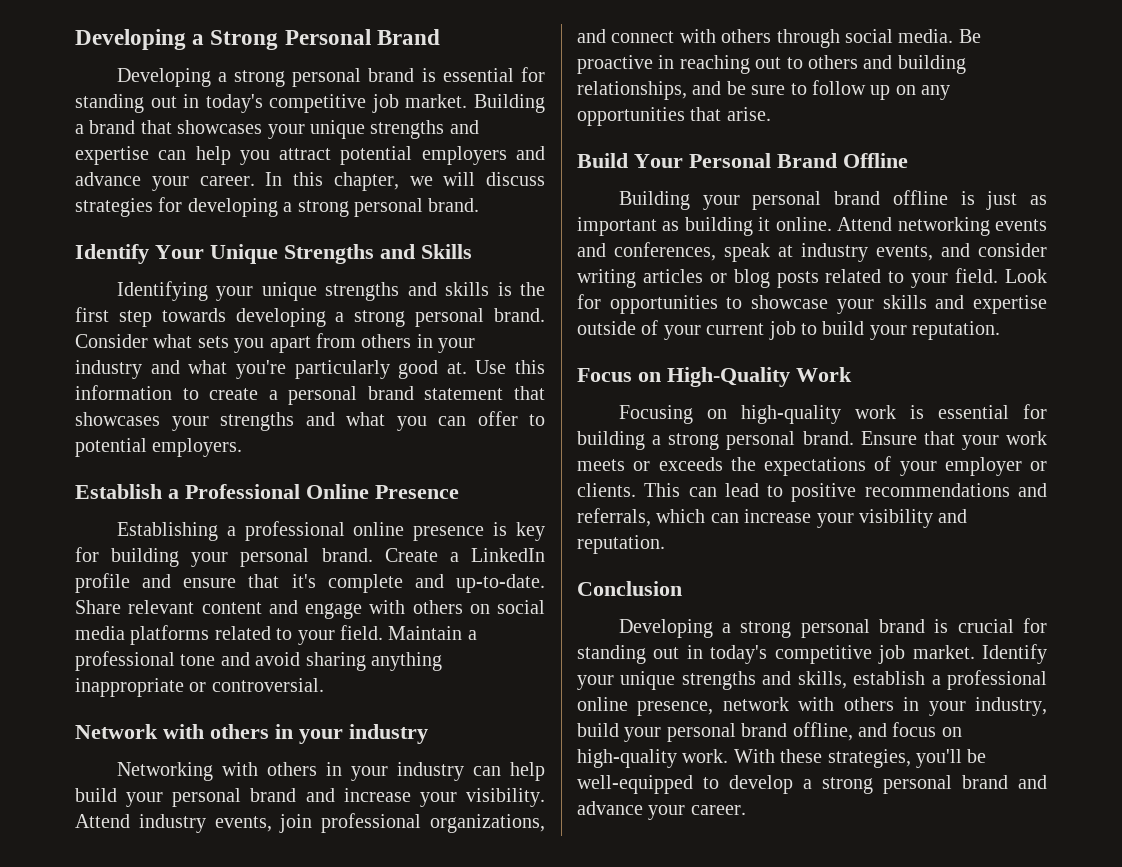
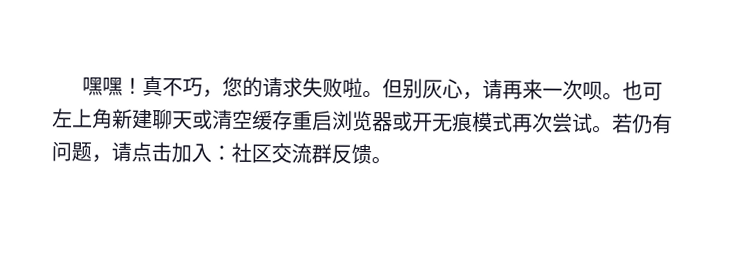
- Developing a Strong Personal Brand
- Developing a strong personal brand is essential for standing out in today's competitive job market. Building a brand that showcases your unique strengths and expertise can help you attract potential employers and advance your career. In this chapter, we will discuss strategies for developing a strong personal brand.
- Identify Your Unique Strengths and Skills
- Identifying your unique strengths and skills is the first step towards developing a strong personal brand. Consider what sets you apart from others in your industry and what you're particularly good at. Use this information to create a personal brand statement that showcases your strengths and what you can offer to potential employers.
- Establish a Professional Online Presence
- Establishing a professional online presence is key for building your personal brand. Create a LinkedIn profile and ensure that it's complete and up-to-date. Share relevant content and engage with others on social media platforms related to your field. Maintain a professional tone and avoid sharing anything inappropriate or controversial.
- Network with others in your industry
- Networking with others in your industry can help build your personal brand and increase your visibility. Attend industry events, join professional organizations, and connect with others through social media. Be proactive in reaching out to others and building relationships, and be sure to follow up on any opportunities that arise.
- Build Your Personal Brand Offline
- Building your personal brand offline is just as important as building it online. Attend networking events and conferences, speak at industry events, and consider writing articles or blog posts related to your field. Look for opportunities to showcase your skills and expertise outside of your current job to build your reputation.
- Focus on High-Quality Work
- Focusing on high-quality work is essential for building a strong personal brand. Ensure that your work meets or exceeds the expectations of your employer or clients. This can lead to positive recommendations and referrals, which can increase your visibility and reputation.
- Conclusion
- Developing a strong personal brand is crucial for standing out in today's competitive job market. Identify your unique strengths and skills, establish a professional online presence, network with others in your industry, build your personal brand offline, and focus on high-quality work. With these strategies, you'll be well-equipped to develop a strong personal brand and advance your career.
+ 嘿嘿！真不巧，您的请求失败啦。但别灰心，请再来一次呗。也可左上角新建聊天或清空缓存重启浏览器或开无痕模式再次尝试。若仍有问题，请点击加入：社区交流群反馈。

